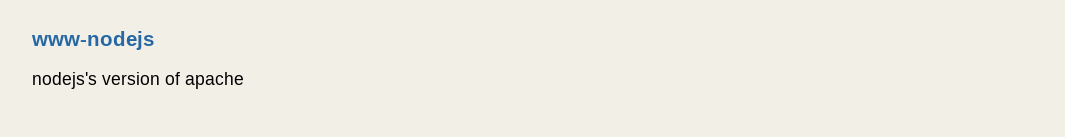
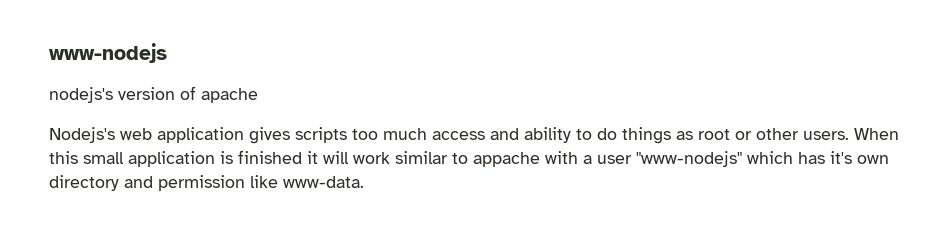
+ Nodejs's web application gives scripts too much access and ability to do things as root or other users. When this small application is finished it will work similar to appache with a user "www-nodejs" which has it's own directory and permission like www-data.

